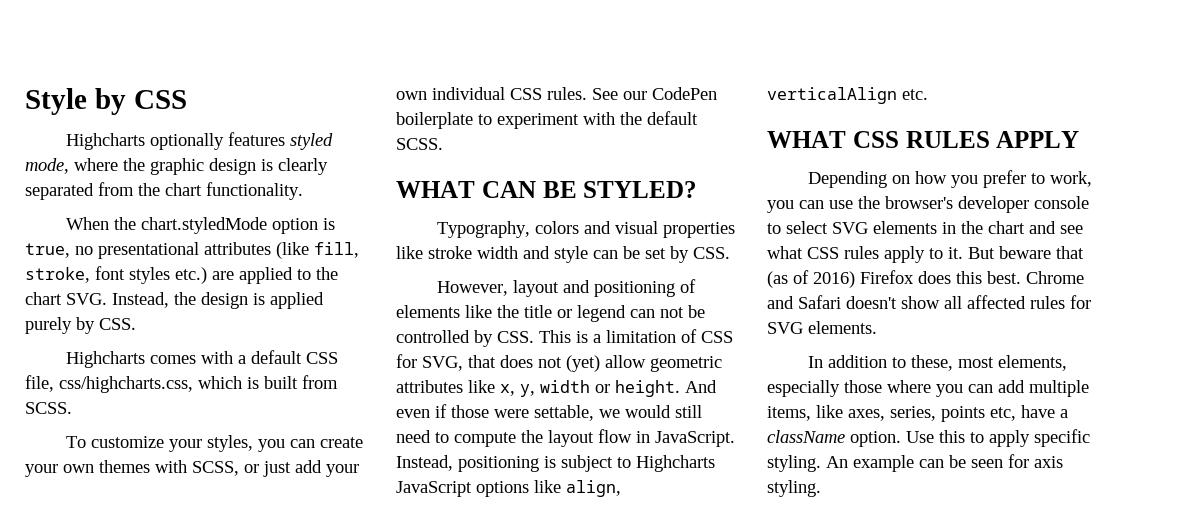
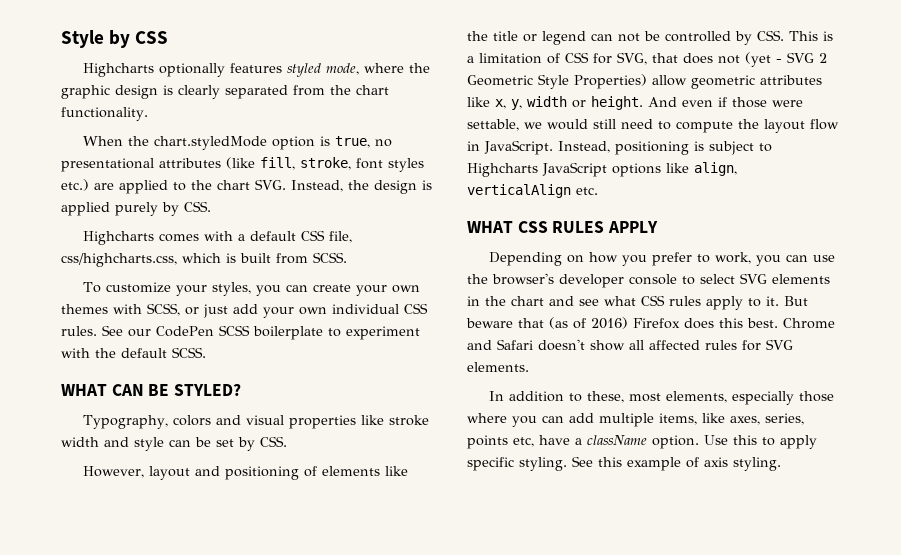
- See our CodePen boilerplate to experiment with the default SCSS.
+ See our CodePen SCSS boilerplate to experiment with the default SCSS.
- However, layout and positioning of elements like the title or legend can not be controlled by CSS. This is a limitation of CSS for SVG, that does not (yet) allow geometric attributes like x, y, width or height.
+ However, layout and positioning of elements like the title or legend can not be controlled by CSS. This is a limitation of CSS for SVG, that does not (yet - SVG 2 Geometric Style Properties) allow geometric attributes like x, y, width or height.
- An example can be seen for axis styling.
+ See this example of axis styling.

